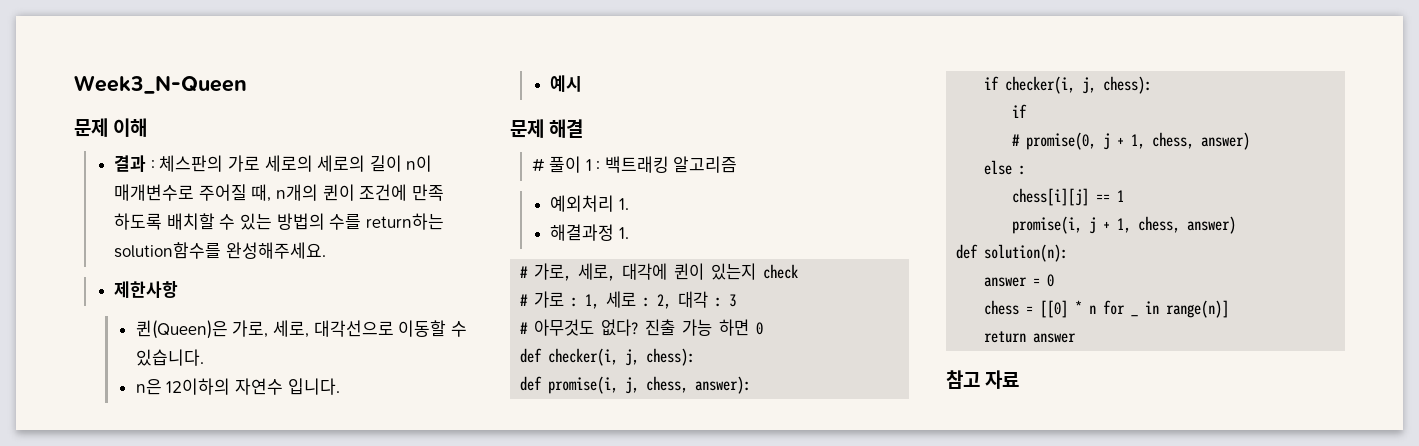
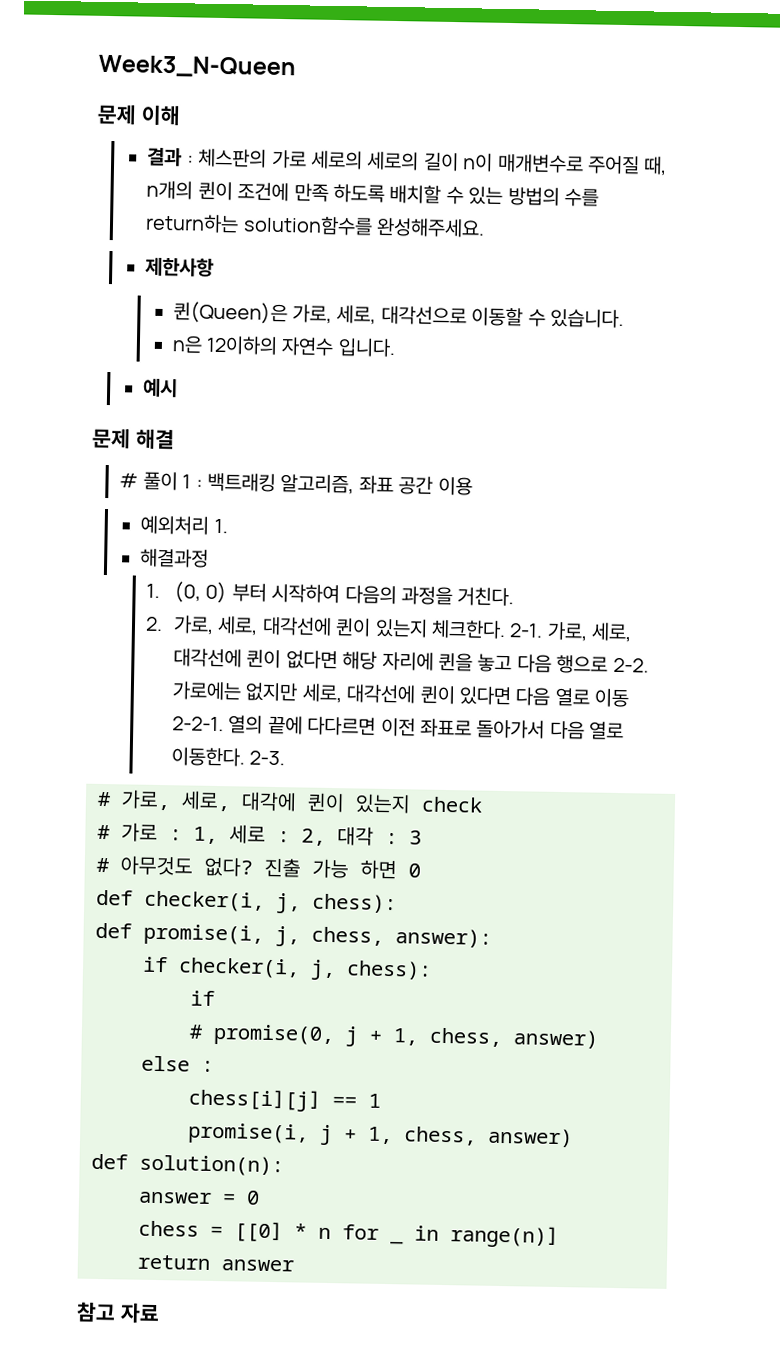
- # 풀이 1 : 백트래킹 알고리즘
+ # 풀이 1 : 백트래킹 알고리즘, 좌표 공간 이용
- 해결과정 1.
+ 해결과정
+ 1. (0, 0) 부터 시작하여 다음의 과정을 거친다.
+ 2. 가로, 세로, 대각선에 퀸이 있는지 체크한다. 2-1. 가로, 세로, 대각선에 퀸이 없다면 해당 자리에 퀸을 놓고 다음 행으로 2-2. 가로에는 없지만 세로, 대각선에 퀸이 있다면 다음 열로 이동 2-2-1. 열의 끝에 다다르면 이전 좌표로 돌아가서 다음 열로 이동한다. 2-3.

